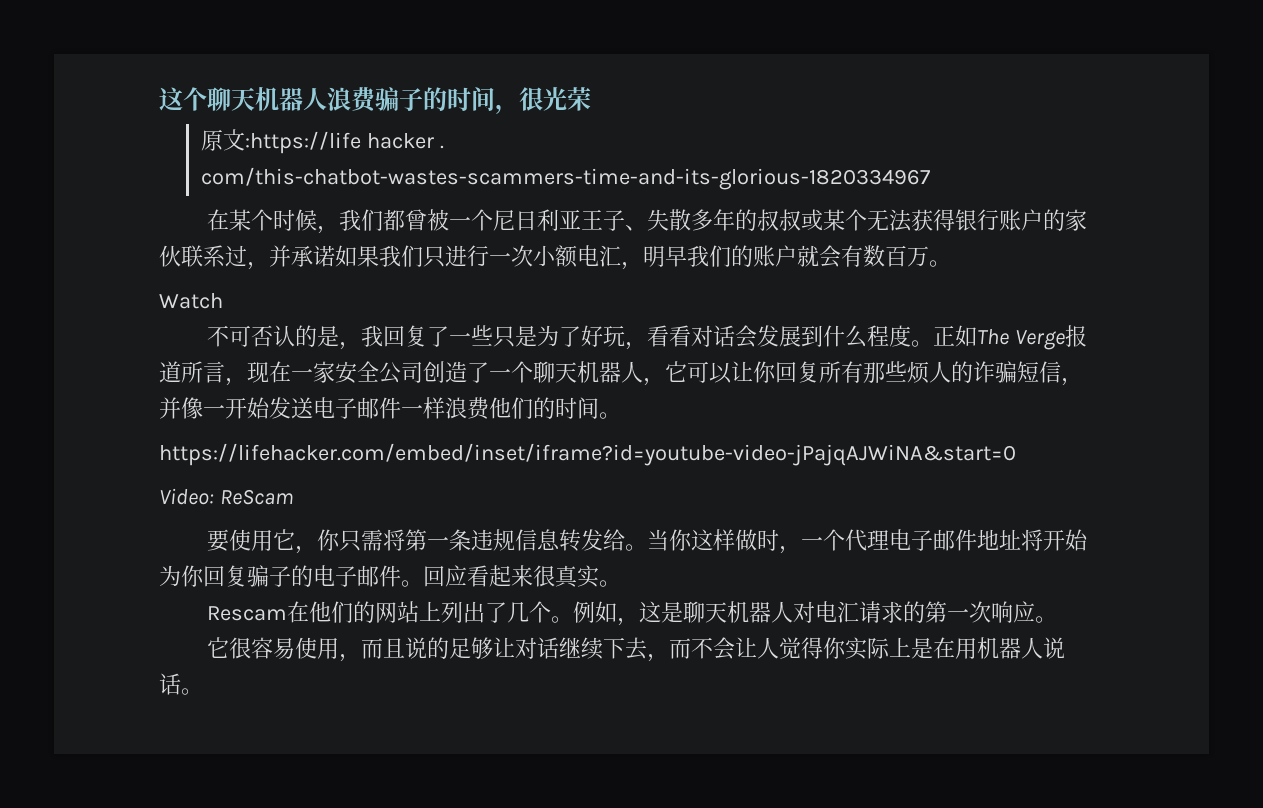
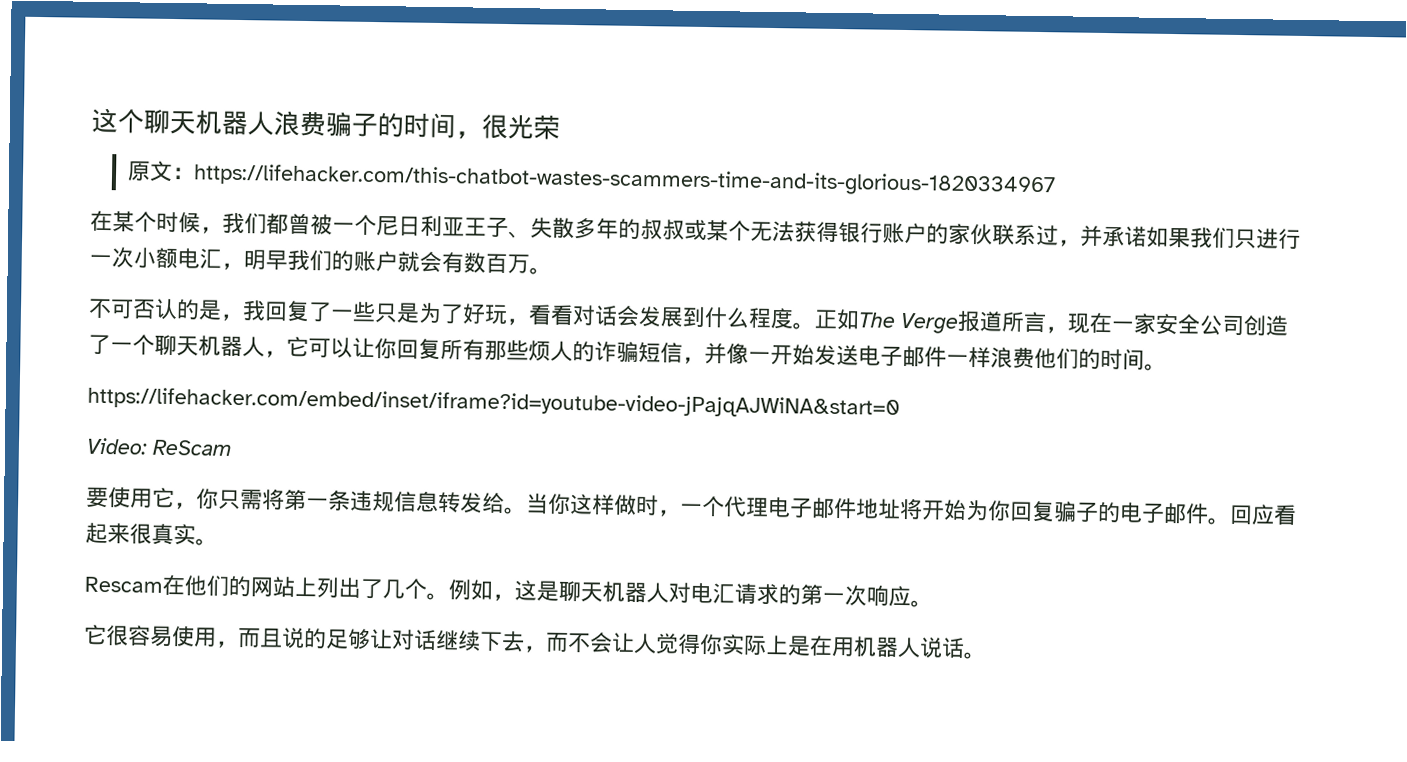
- 原文:https://life hacker . com/this-chatbot-wastes-scammers-time-and-its-glorious-1820334967
+ 原文：https://lifehacker.com/this-chatbot-wastes-scammers-time-and-its-glorious-1820334967
- Watch

